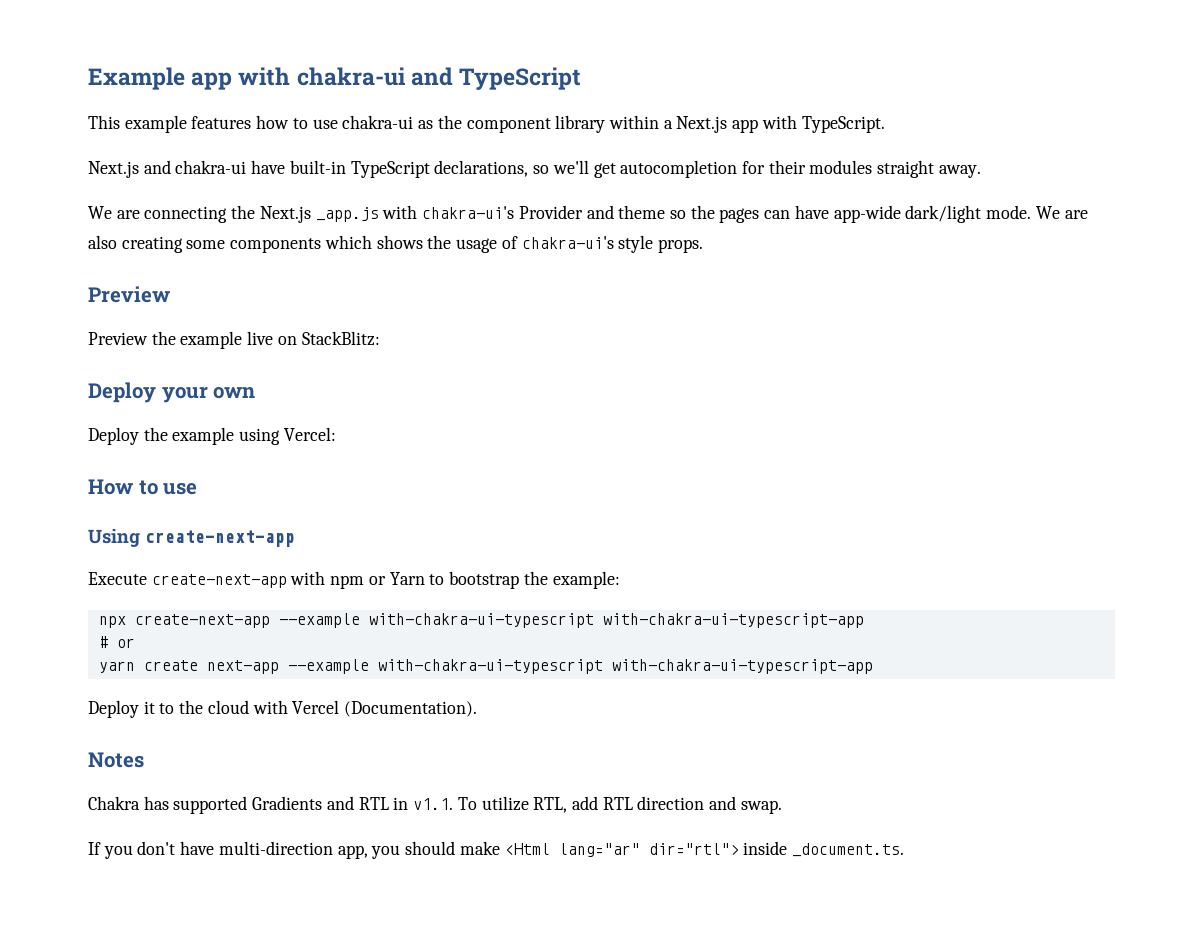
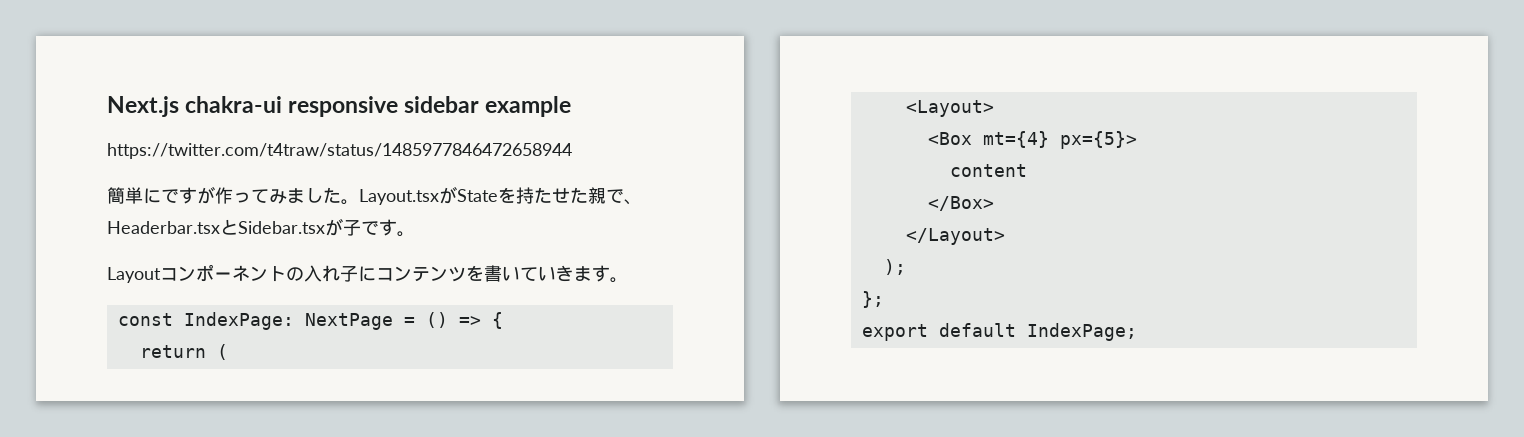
- Example app with chakra-ui and TypeScript
- This example features how to use chakra-ui as the component library within a Next.js app with TypeScript.
- Next.js and chakra-ui have built-in TypeScript declarations, so we'll get autocompletion for their modules straight away.
- We are connecting the Next.js _app.js with chakra-ui's Provider and theme so the pages can have app-wide dark/light mode. We are also creating some components which shows the usage of chakra-ui's style props.
- Preview
- Preview the example live on StackBlitz:
- Deploy your own
- Deploy the example using Vercel:
- How to use
- Using create-next-app
- Execute create-next-app with npm or Yarn to bootstrap the example:
- npx create-next-app --example with-chakra-ui-typescript with-chakra-ui-typescript-app
- # or
- yarn create next-app --example with-chakra-ui-typescript with-chakra-ui-typescript-app
- Deploy it to the cloud with Vercel (Documentation).
- Notes
- Chakra has supported Gradients and RTL in v1.1. To utilize RTL, add RTL direction and swap.
- If you don't have multi-direction app, you should make <Html lang="ar" dir="rtl"> inside _document.ts.
+ Next.js chakra-ui responsive sidebar example
+ https://twitter.com/t4traw/status/1485977846472658944
+ 簡単にですが作ってみました。Layout.tsxがStateを持たせた親で、Headerbar.tsxとSidebar.tsxが子です。
+ Layoutコンポーネントの入れ子にコンテンツを書いていきます。
+ const IndexPage: NextPage = () => {
+ return (
+ <Layout>
+ <Box mt={4} px={5}>
+ content
+ </Box>
+ </Layout>
+ );
+ };
+ export default IndexPage;

